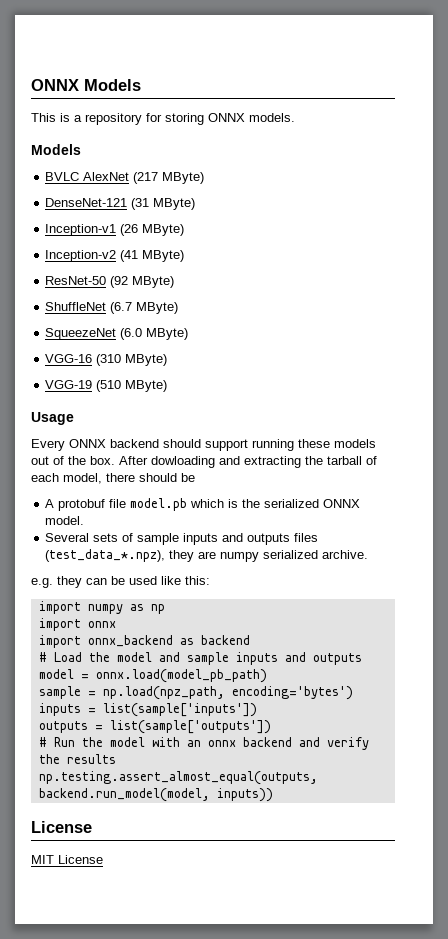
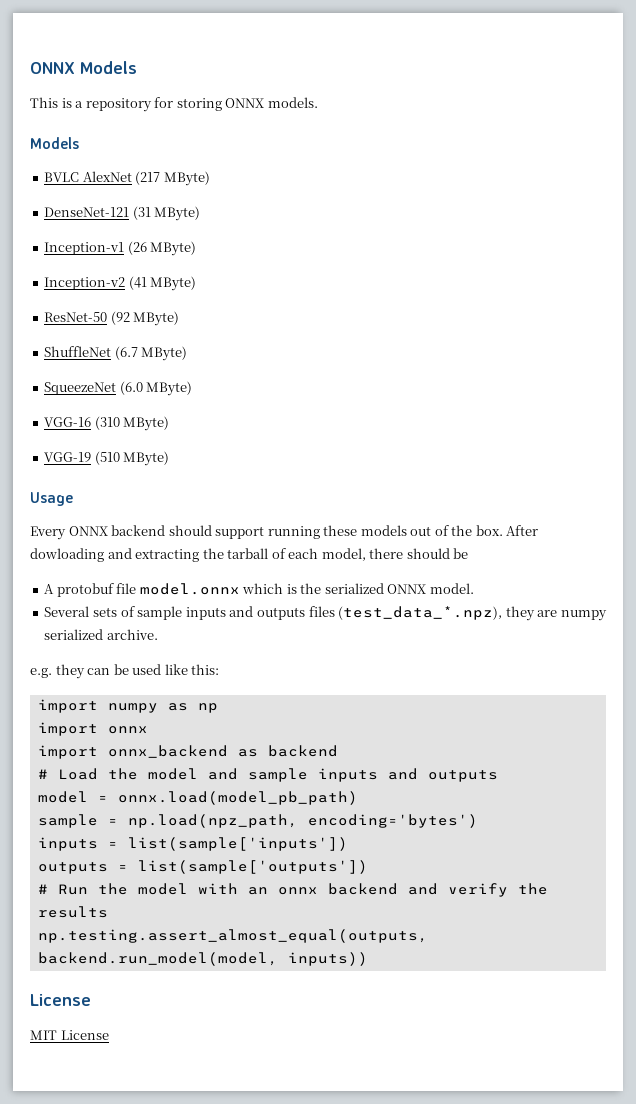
- A protobuf file model.pb which is the serialized ONNX model.
+ A protobuf file model.onnx which is the serialized ONNX model.

